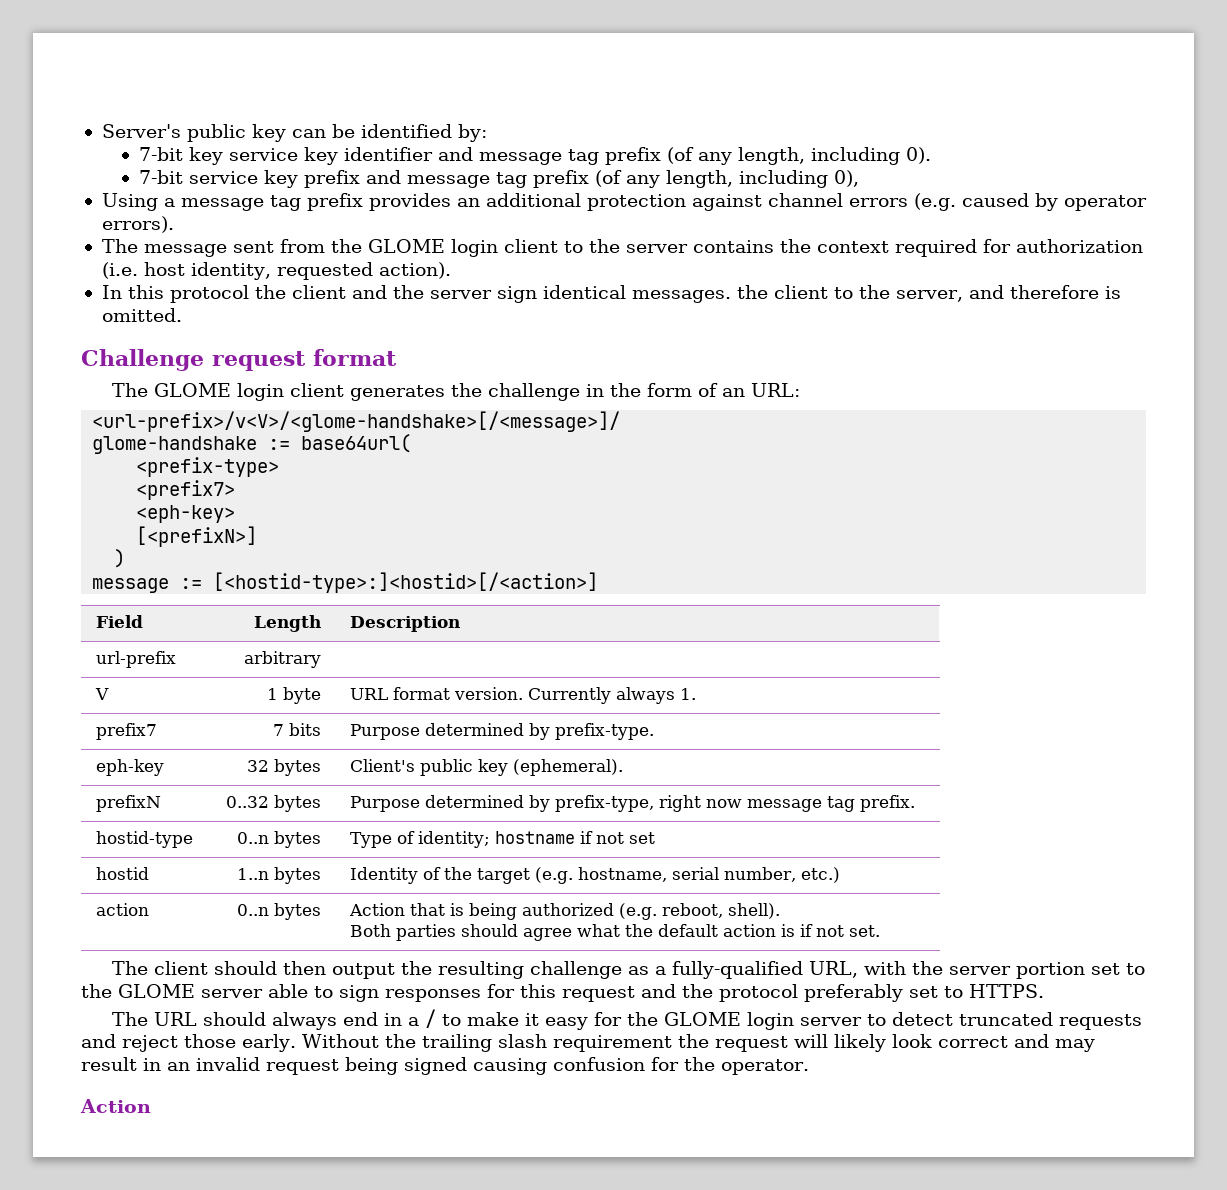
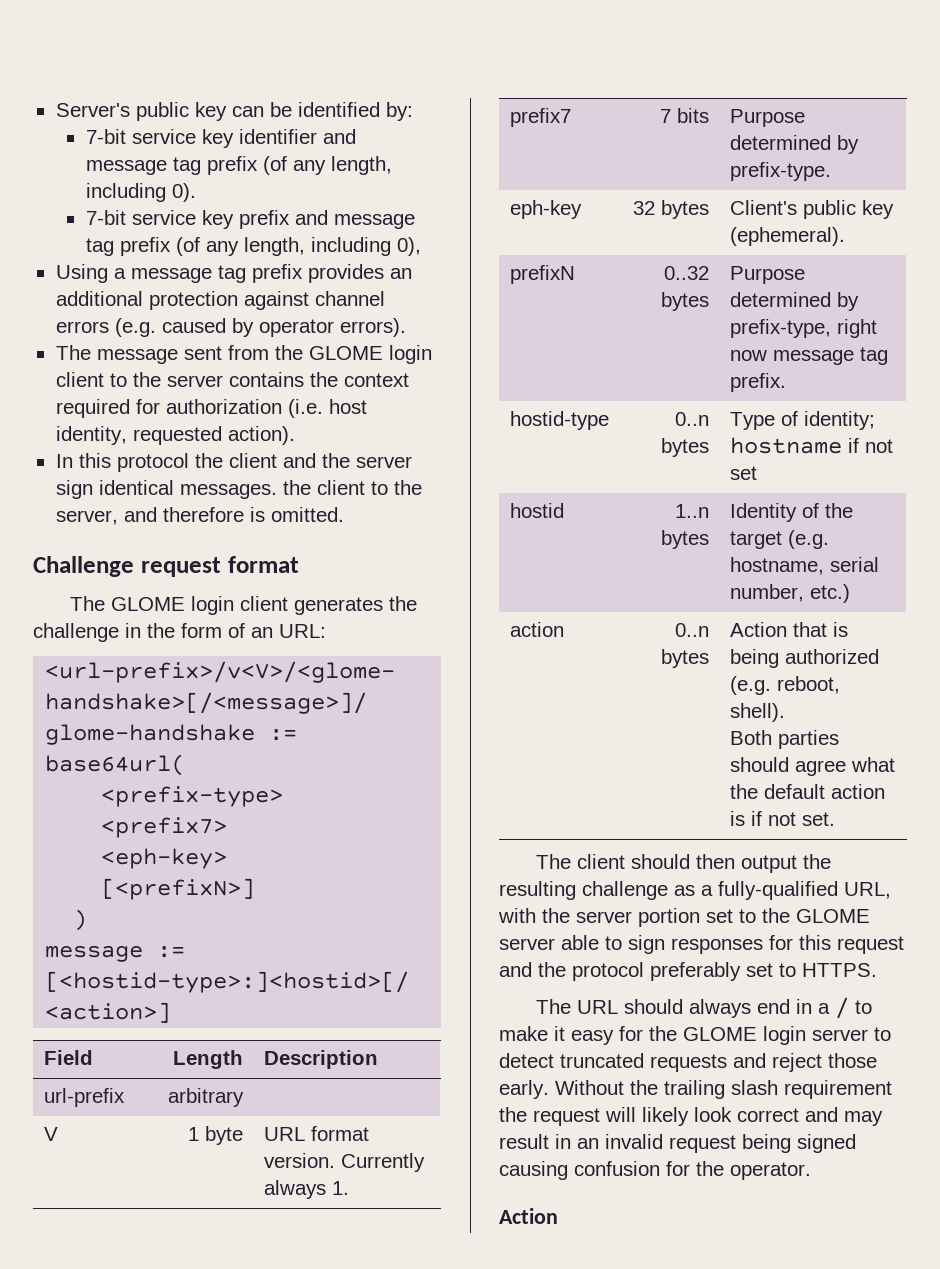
- 7-bit key service key identifier and message tag prefix (of any length, including 0).
+ 7-bit service key identifier and message tag prefix (of any length, including 0).

